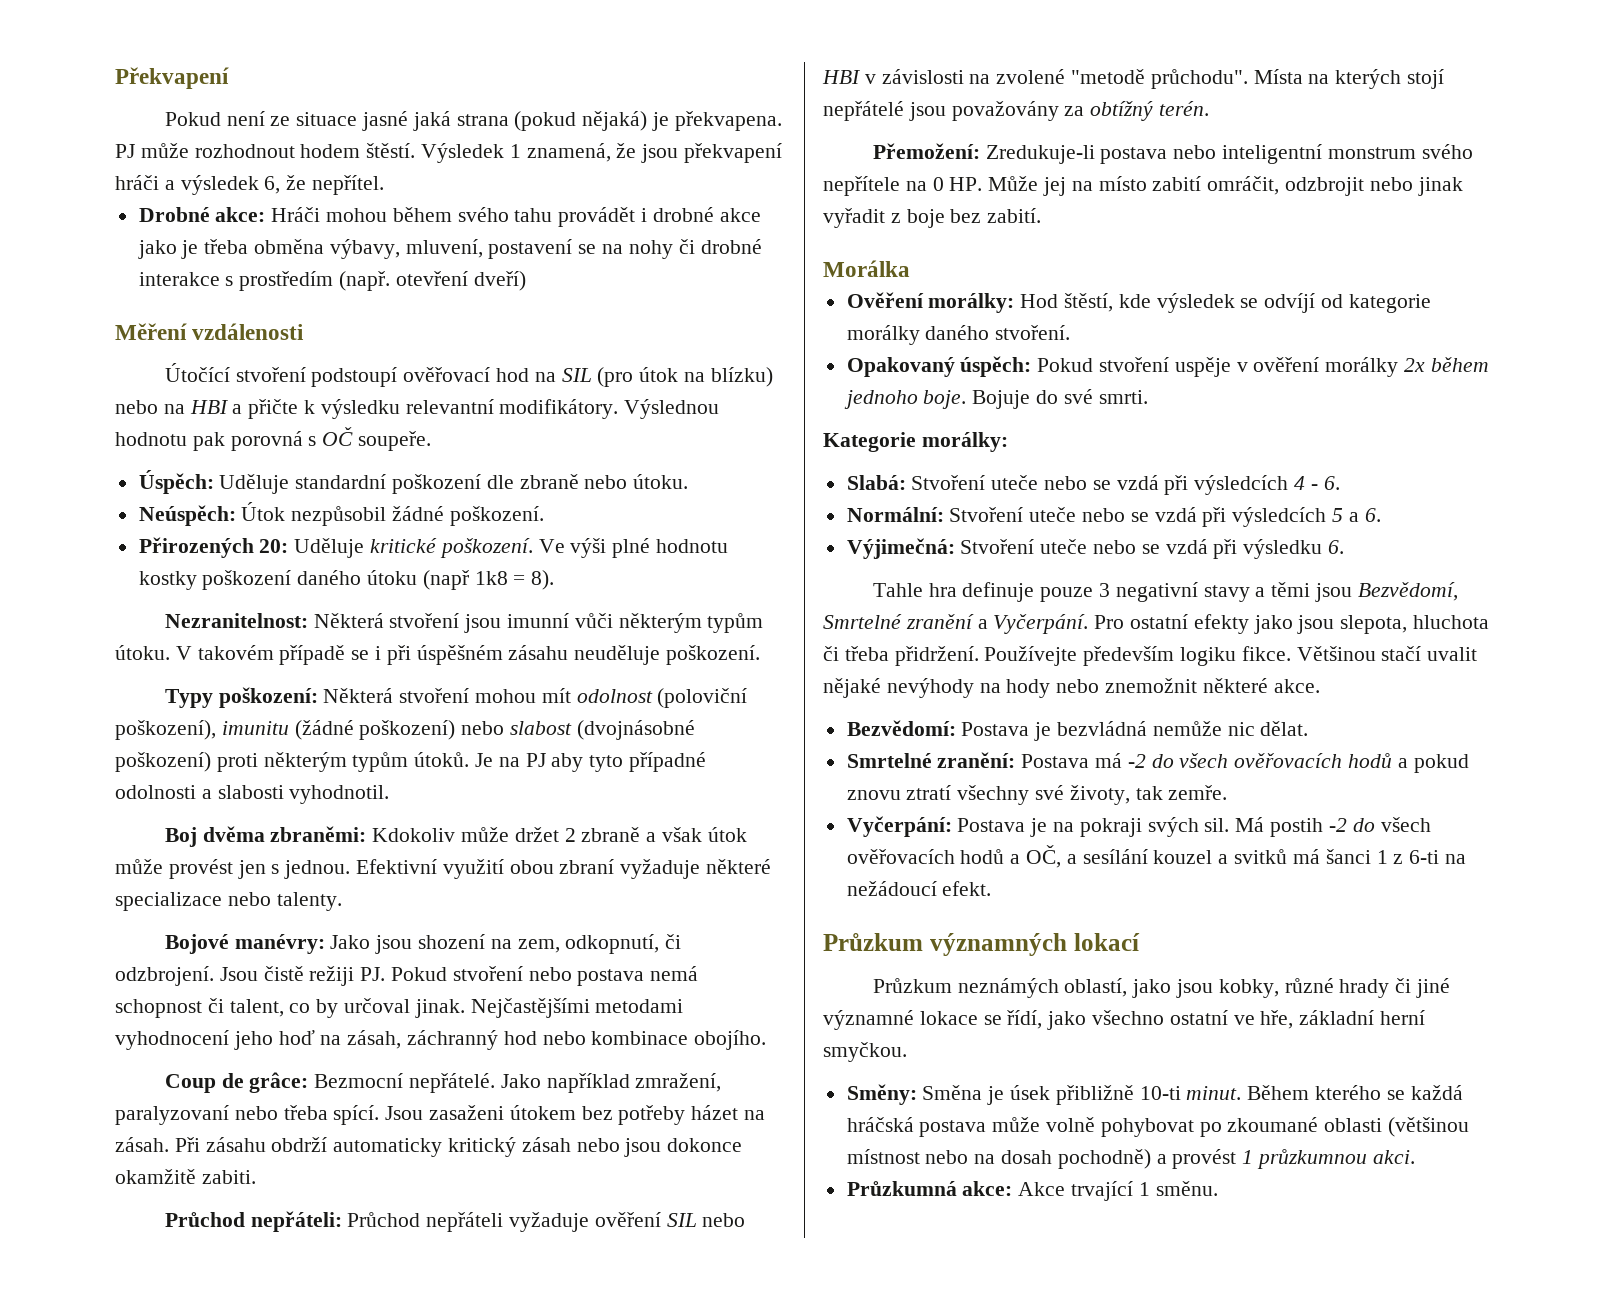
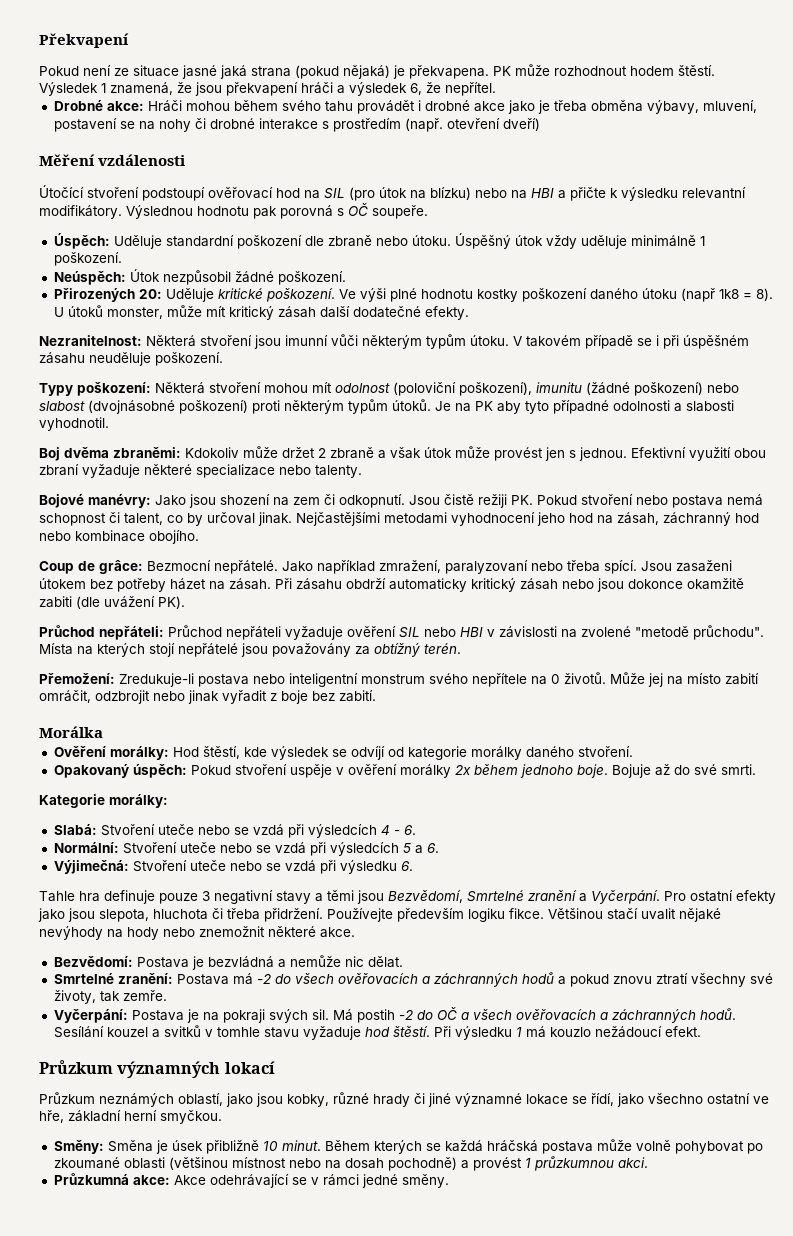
- PJ může rozhodnout hodem štěstí.
+ PK může rozhodnout hodem štěstí.
+ Úspěšný útok vždy uděluje minimálně 1 poškození.
+ U útoků monster, může mít kritický zásah další dodatečné efekty.
- Je na PJ aby tyto případné odolnosti a slabosti vyhodnotil.
+ Je na PK aby tyto případné odolnosti a slabosti vyhodnotil.
- Bojové manévry: Jako jsou shození na zem, odkopnutí, či odzbrojení.
+ Bojové manévry: Jako jsou shození na zem či odkopnutí.
- Jsou čistě režiji PJ. Pokud stvoření nebo postava nemá schopnost či talent, co by určoval jinak.
+ Jsou čistě režiji PK. Pokud stvoření nebo postava nemá schopnost či talent, co by určoval jinak.
- Nejčastějšími metodami vyhodnocení jeho hoď na zásah, záchranný hod nebo kombinace obojího.
+ Nejčastějšími metodami vyhodnocení jeho hod na zásah, záchranný hod nebo kombinace obojího.
- Při zásahu obdrží automaticky kritický zásah nebo jsou dokonce okamžitě zabiti.
+ Při zásahu obdrží automaticky kritický zásah nebo jsou dokonce okamžitě zabiti (dle uvážení PK).
- Přemožení: Zredukuje-li postava nebo inteligentní monstrum svého nepřítele na 0 HP. Může jej na místo zabití omráčit, odzbrojit nebo jinak vyřadit z boje bez zabití.
+ Přemožení: Zredukuje-li postava nebo inteligentní monstrum svého nepřítele na 0 životů. Může jej na místo zabití omráčit, odzbrojit nebo jinak vyřadit z boje bez zabití.
- Bojuje do své smrti.
+ Bojuje až do své smrti.
- Bezvědomí: Postava je bezvládná nemůže nic dělat.
+ Bezvědomí: Postava je bezvládná a nemůže nic dělat.
- Smrtelné zranění: Postava má -2 do všech ověřovacích hodů a pokud znovu ztratí všechny své životy, tak zemře.
+ Smrtelné zranění: Postava má -2 do všech ověřovacích a záchranných hodů a pokud znovu ztratí všechny své životy, tak zemře.
- Má postih -2 do všech ověřovacích hodů a OČ, a sesílání kouzel a svitků má šanci 1 z 6-ti na nežádoucí efekt.
+ Má postih -2 do OČ a všech ověřovacích a záchranných hodů. Sesílání kouzel a svitků v tomhle stavu vyžaduje hod štěstí. Při výsledku 1 má kouzlo nežádoucí efekt.
- Směny: Směna je úsek přibližně 10-ti minut.
+ Směny: Směna je úsek přibližně 10 minut.
- Během kterého se každá hráčská postava může volně pohybovat po zkoumané oblasti (většinou místnost nebo na dosah pochodně) a provést 1 průzkumnou akci.
+ Během kterých se každá hráčská postava může volně pohybovat po zkoumané oblasti (většinou místnost nebo na dosah pochodně) a provést 1 průzkumnou akci.
- Průzkumná akce: Akce trvající 1 směnu.
+ Průzkumná akce: Akce odehrávající se v rámci jedné směny.

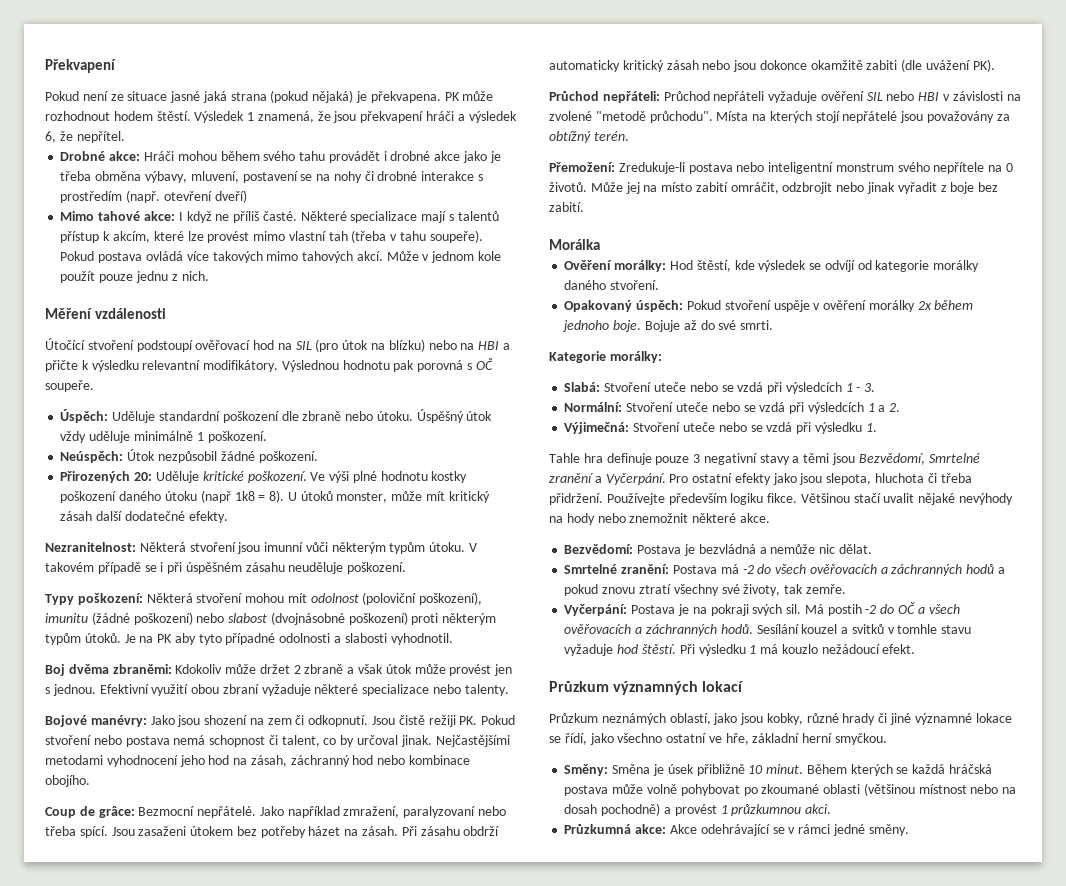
+ Mimo tahové akce: I když ne příliš časté. Některé specializace mají s talentů přístup k akcím, které lze provést mimo vlastní tah (třeba v tahu soupeře). Pokud postava ovládá více takových mimo tahových akcí. Může v jednom kole použít pouze jednu z nich.
- Slabá: Stvoření uteče nebo se vzdá při výsledcích 4 - 6.
+ Slabá: Stvoření uteče nebo se vzdá při výsledcích 1 - 3.
- Normální: Stvoření uteče nebo se vzdá při výsledcích 5 a 6.
+ Normální: Stvoření uteče nebo se vzdá při výsledcích 1 a 2.
- Výjimečná: Stvoření uteče nebo se vzdá při výsledku 6.
+ Výjimečná: Stvoření uteče nebo se vzdá při výsledku 1.

